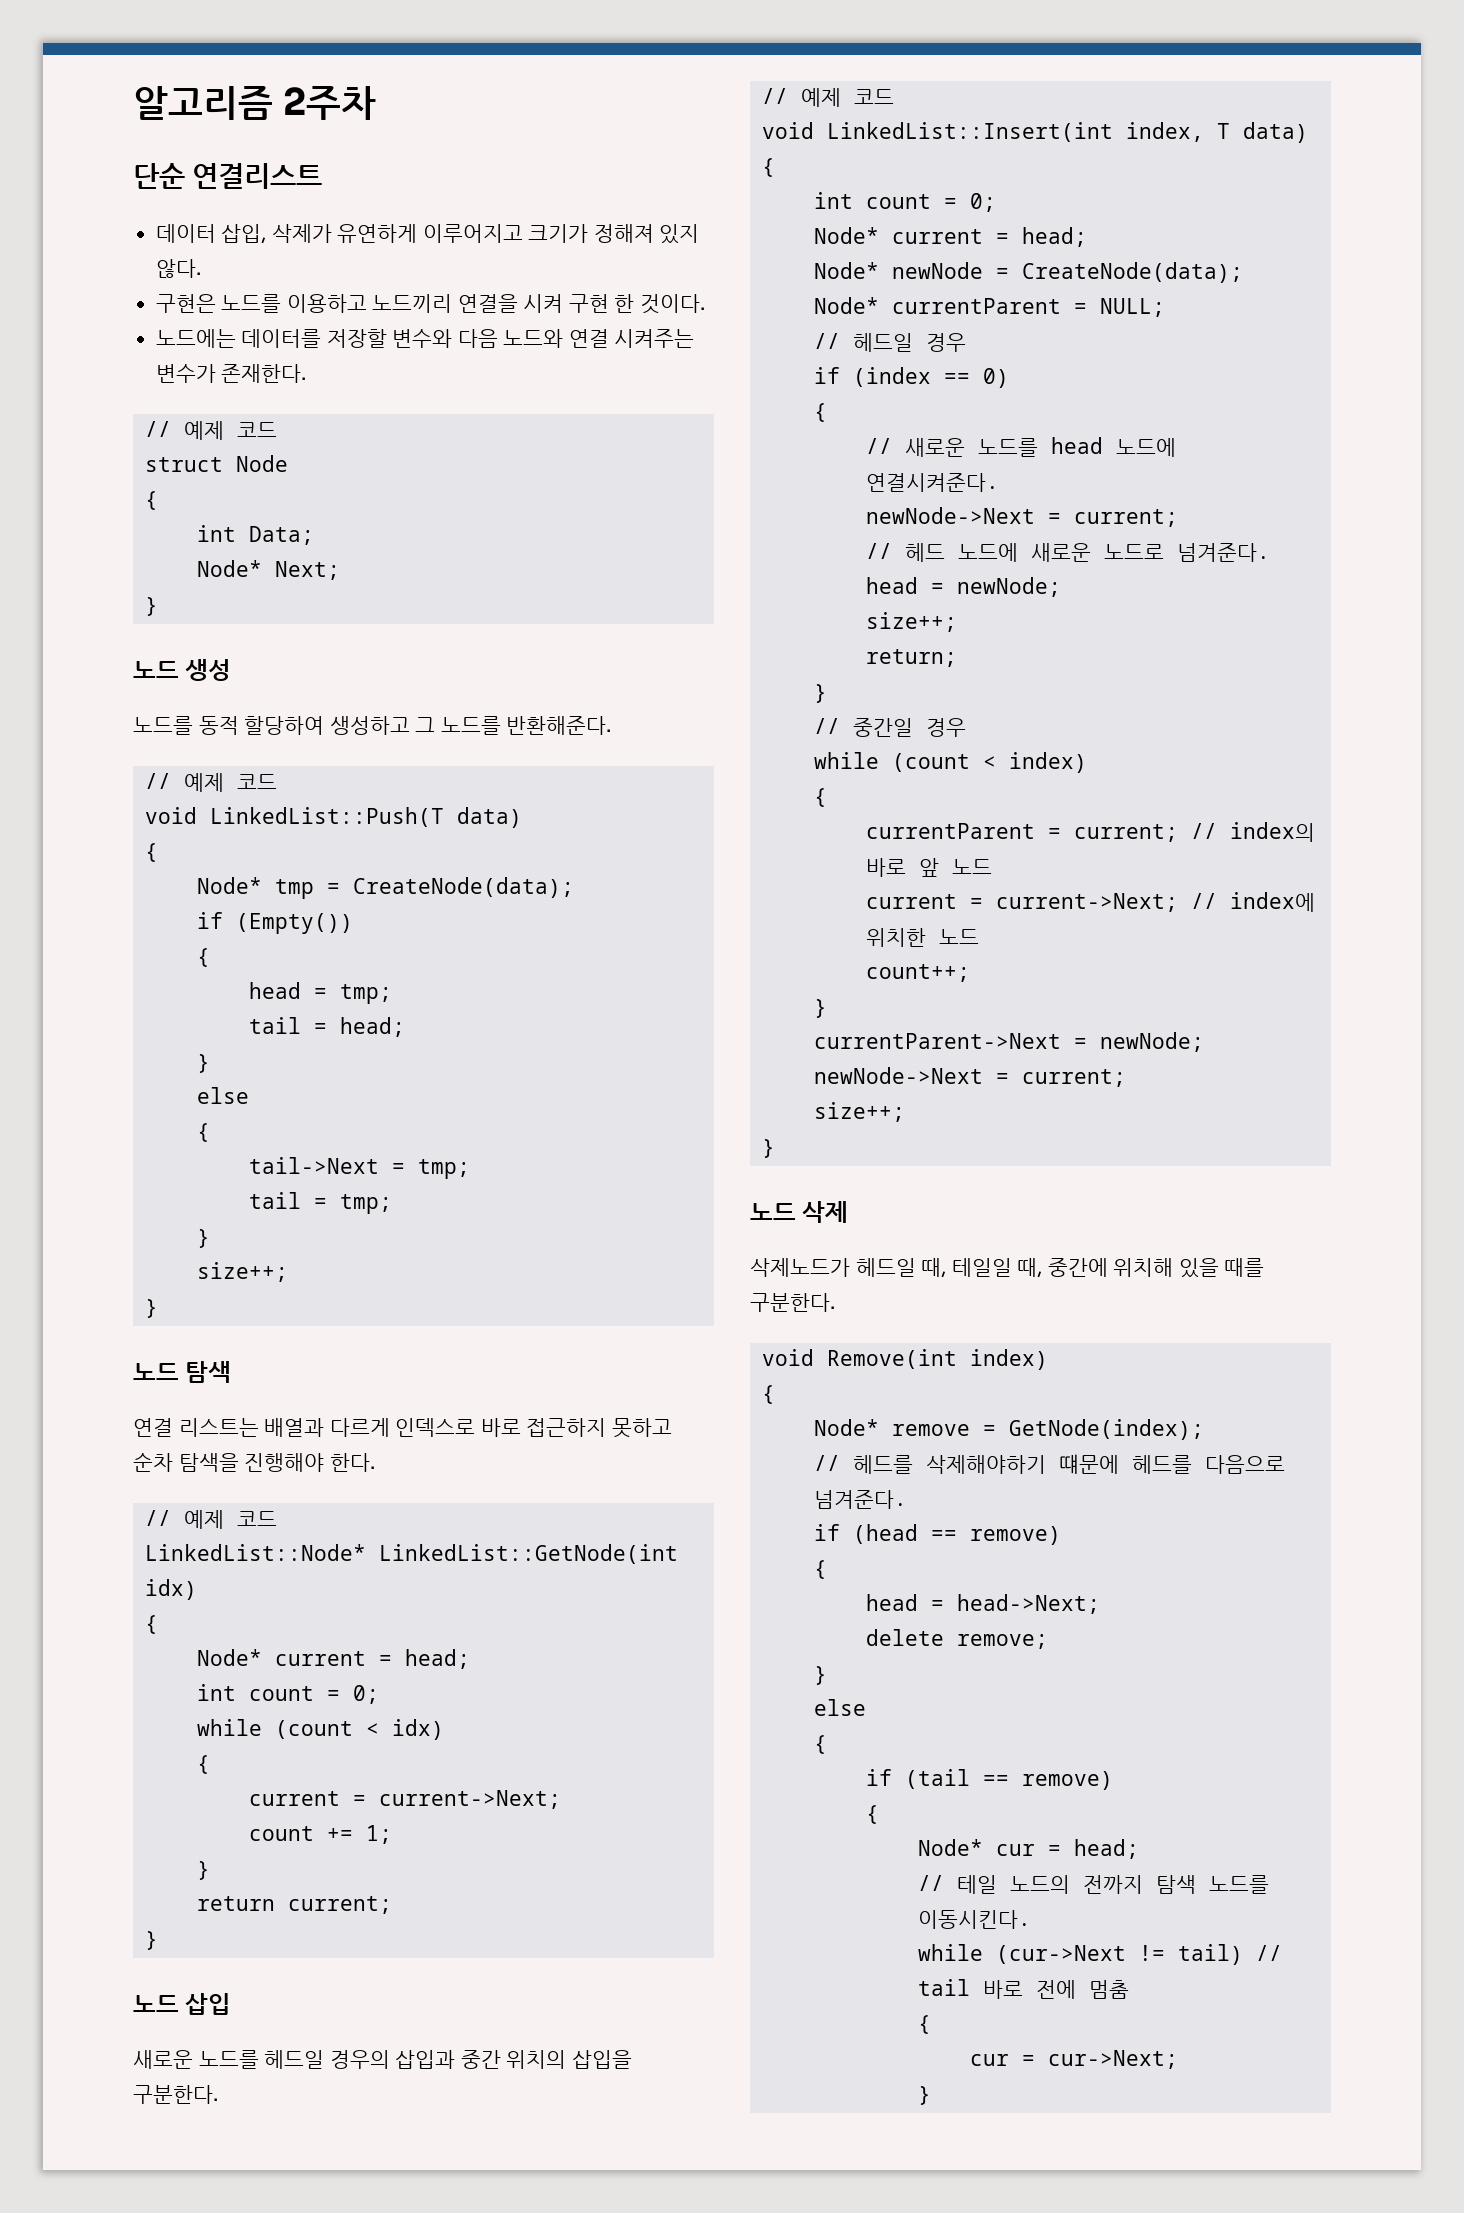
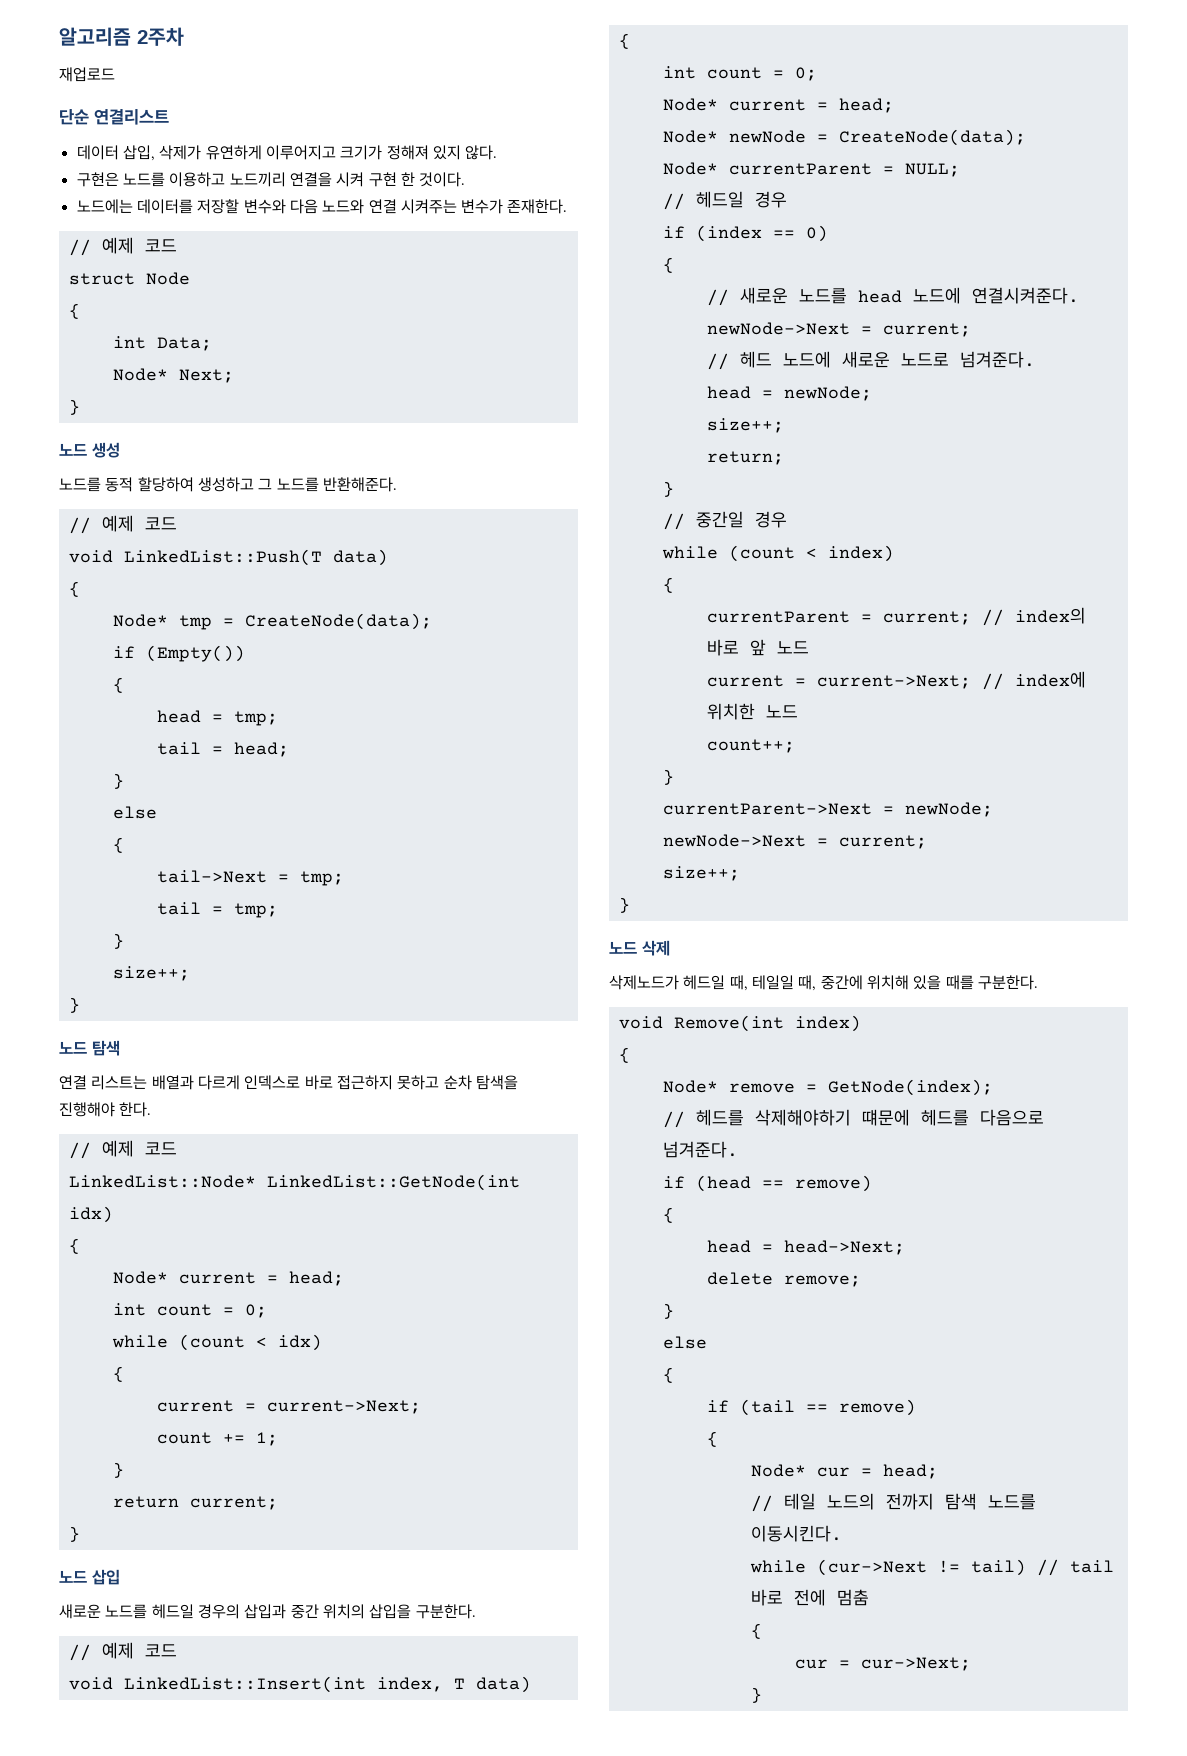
+ 재업로드

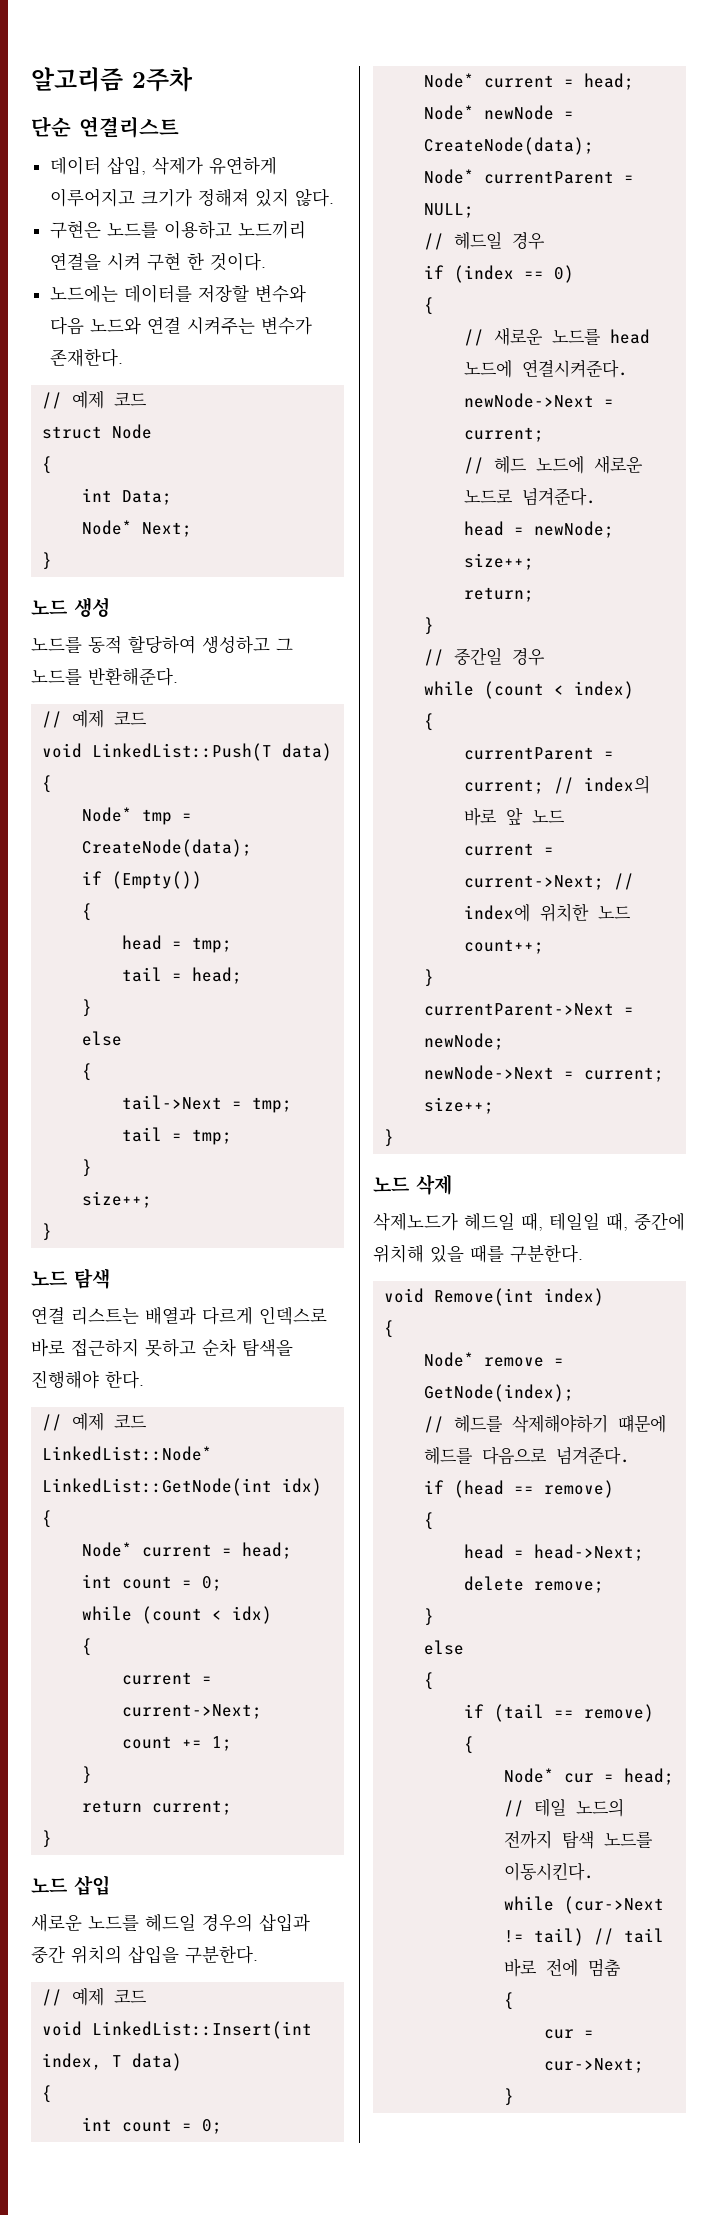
- 재업로드

